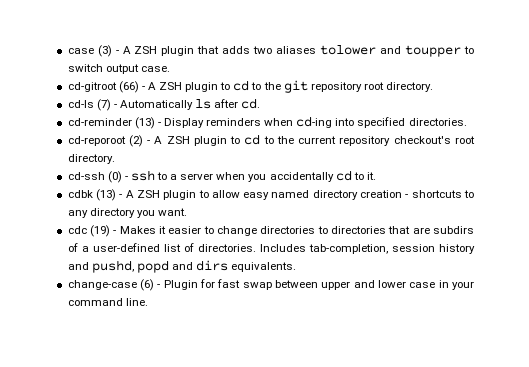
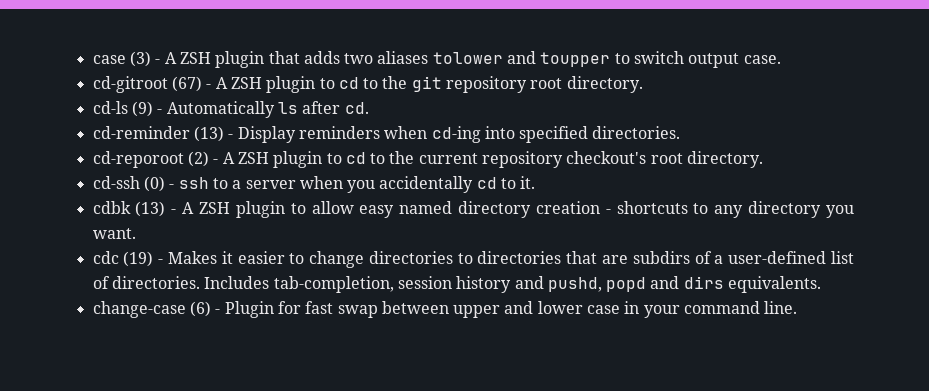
- cd-gitroot (66) - A ZSH plugin to cd to the git repository root directory.
+ cd-gitroot (67) - A ZSH plugin to cd to the git repository root directory.
- cd-ls (7) - Automatically ls after cd.
+ cd-ls (9) - Automatically ls after cd.

